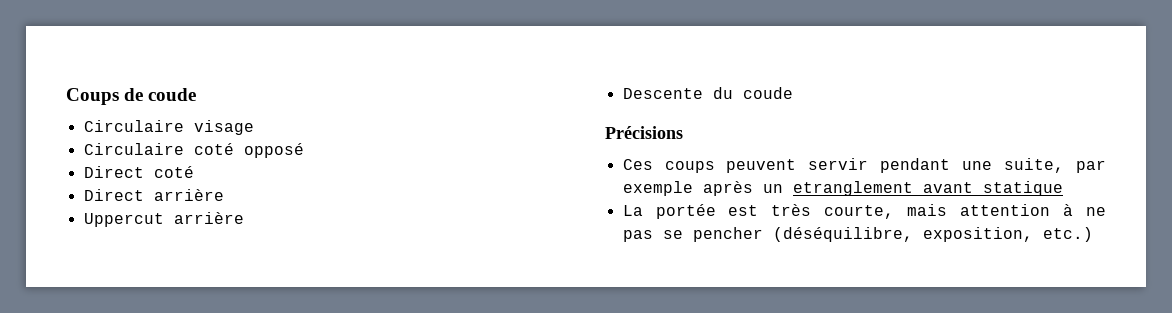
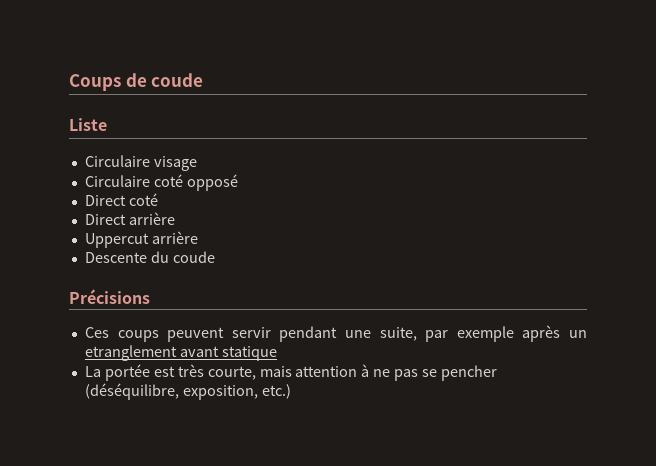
+ Liste

